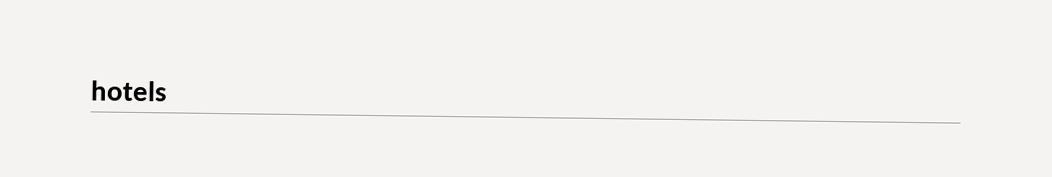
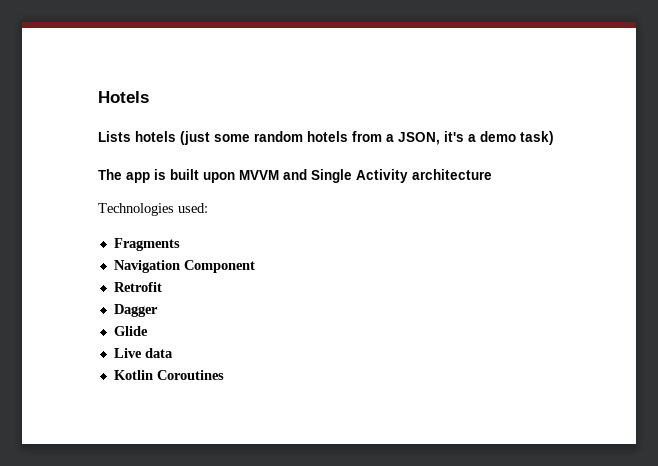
- hotels
+ Hotels
+ Lists hotels (just some random hotels from a JSON, it's a demo task)
+ The app is built upon MVVM and Single Activity architecture
+ Technologies used:
+ Fragments
+ Navigation Component
+ Retrofit
+ Dagger
+ Glide
+ Live data
+ Kotlin Coroutines

